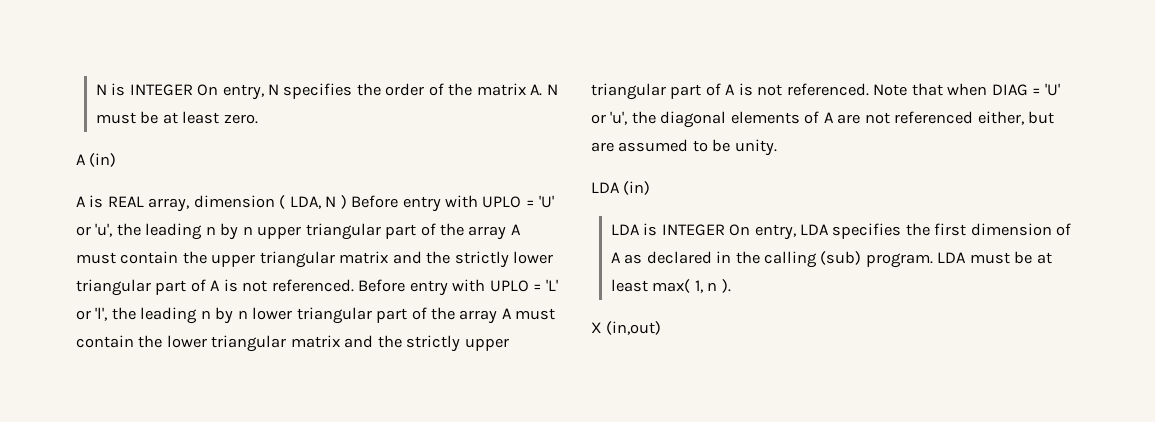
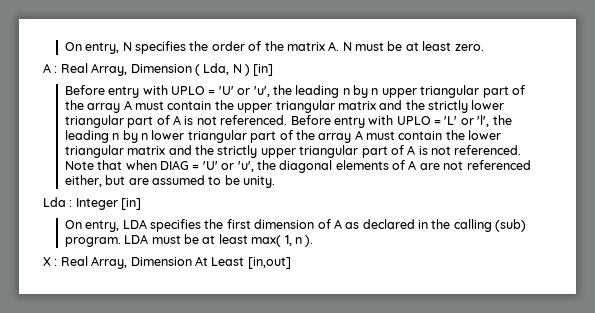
- N is INTEGER On entry, N specifies the order of the matrix A. N must be at least zero.
+ On entry, N specifies the order of the matrix A. N must be at least zero.
- A (in)
- A is REAL array, dimension ( LDA, N ) Before entry with UPLO = 'U' or 'u', the leading n by n upper triangular part of the array A must contain the upper triangular matrix and the strictly lower triangular part of A is not referenced.
+ A : Real Array, Dimension ( Lda, N ) [in]
+ Before entry with UPLO = 'U' or 'u', the leading n by n upper triangular part of the array A must contain the upper triangular matrix and the strictly lower triangular part of A is not referenced.
- LDA (in)
- LDA is INTEGER On entry, LDA specifies the first dimension of A as declared in the calling (sub) program.
+ Lda : Integer [in]
+ On entry, LDA specifies the first dimension of A as declared in the calling (sub) program.
- X (in,out)
+ X : Real Array, Dimension At Least [in,out]

